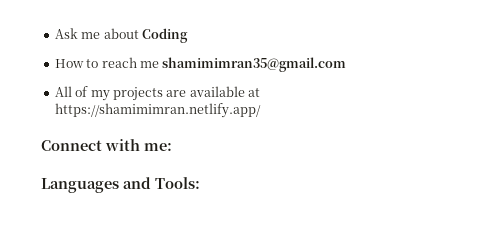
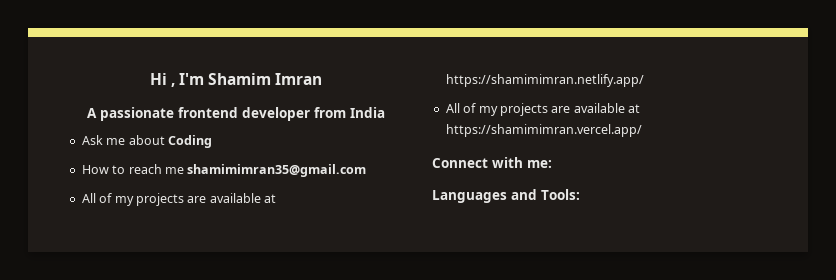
+ Hi , I'm Shamim Imran
+ A passionate frontend developer from India
+ All of my projects are available at https://shamimimran.vercel.app/

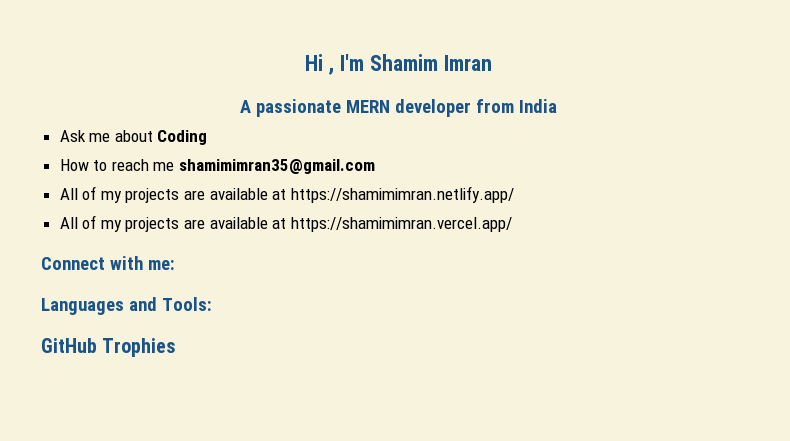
- A passionate frontend developer from India
+ A passionate MERN developer from India
+ GitHub Trophies

